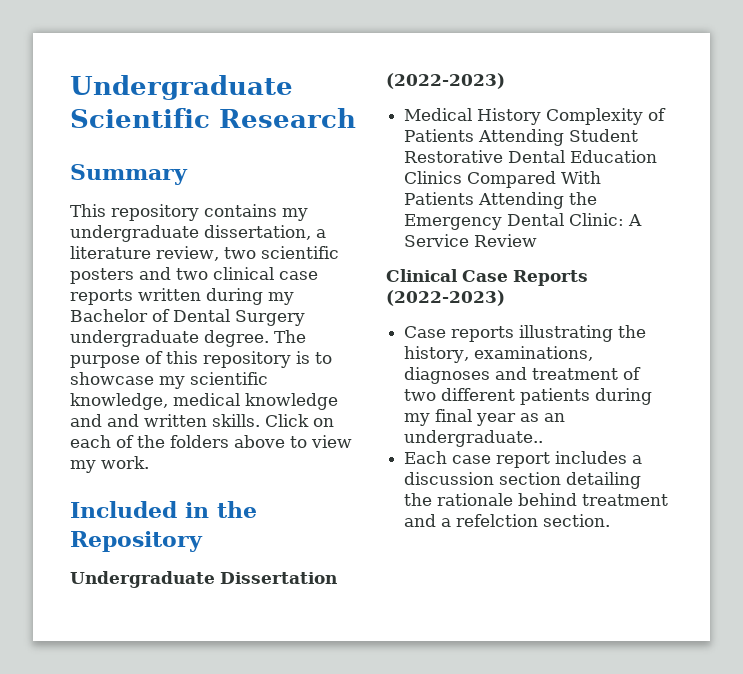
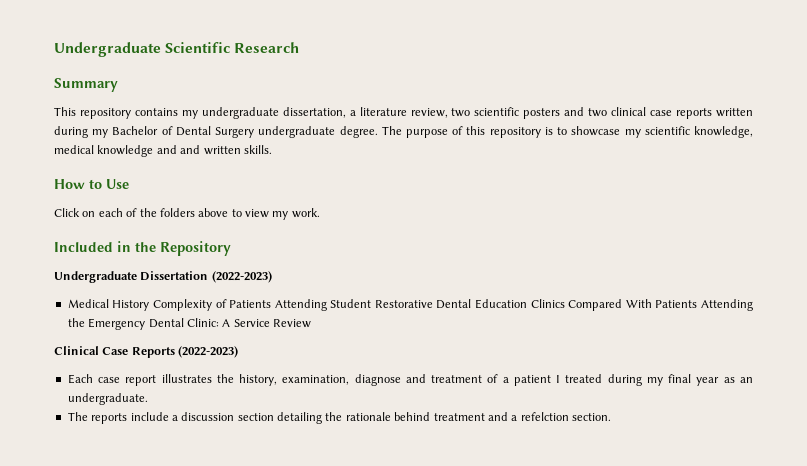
- The purpose of this repository is to showcase my scientific knowledge, medical knowledge and and written skills. Click on each of the folders above to view my work.
+ The purpose of this repository is to showcase my scientific knowledge, medical knowledge and and written skills.
+ How to Use
+ Click on each of the folders above to view my work.
- Case reports illustrating the history, examinations, diagnoses and treatment of two different patients during my final year as an undergraduate..
- Each case report includes a discussion section detailing the rationale behind treatment and a refelction section.
+ Each case report illustrates the history, examination, diagnose and treatment of a patient I treated during my final year as an undergraduate.
+ The reports include a discussion section detailing the rationale behind treatment and a refelction section.

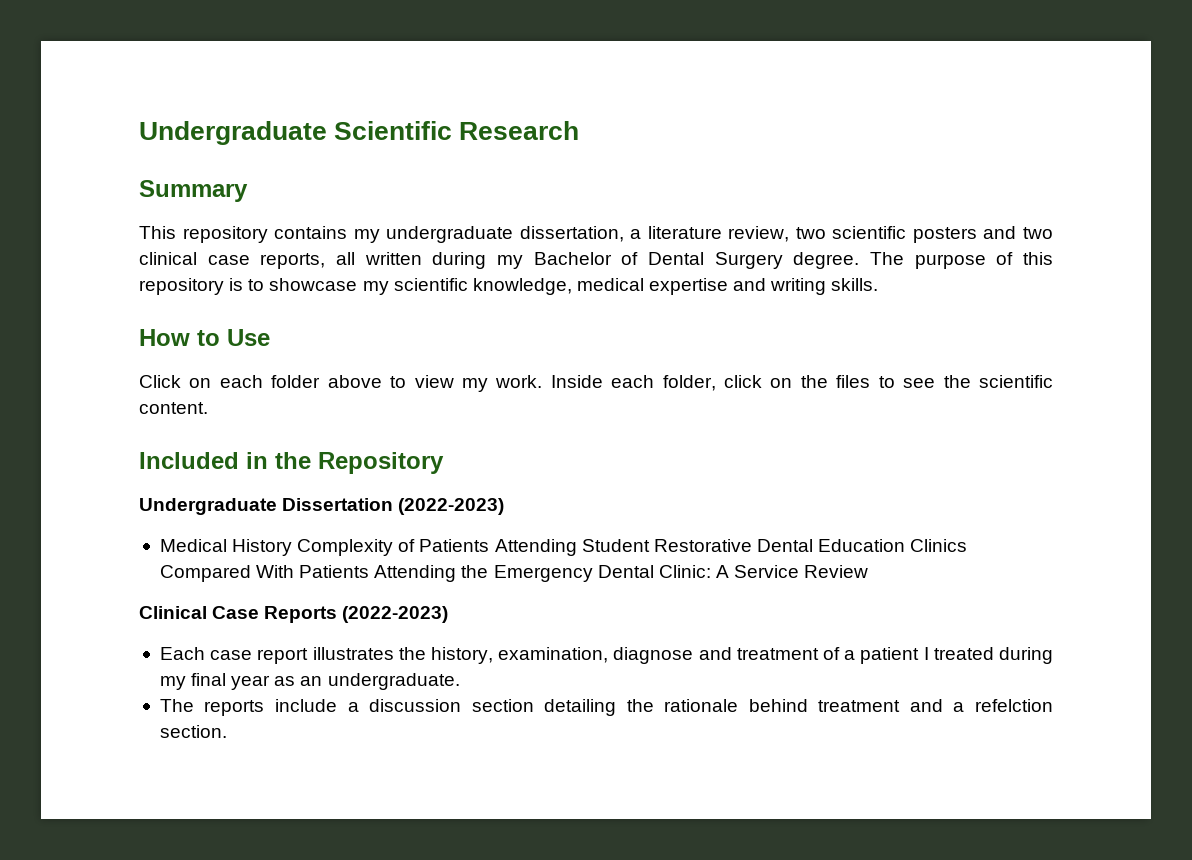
- This repository contains my undergraduate dissertation, a literature review, two scientific posters and two clinical case reports written during my Bachelor of Dental Surgery undergraduate degree.
+ This repository contains my undergraduate dissertation, a literature review, two scientific posters and two clinical case reports, all written during my Bachelor of Dental Surgery degree.
- The purpose of this repository is to showcase my scientific knowledge, medical knowledge and and written skills.
+ The purpose of this repository is to showcase my scientific knowledge, medical expertise and writing skills.
- Click on each of the folders above to view my work.
+ Click on each folder above to view my work. Inside each folder, click on the files to see the scientific content.

